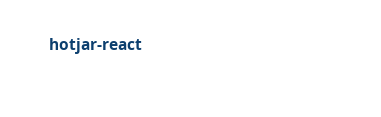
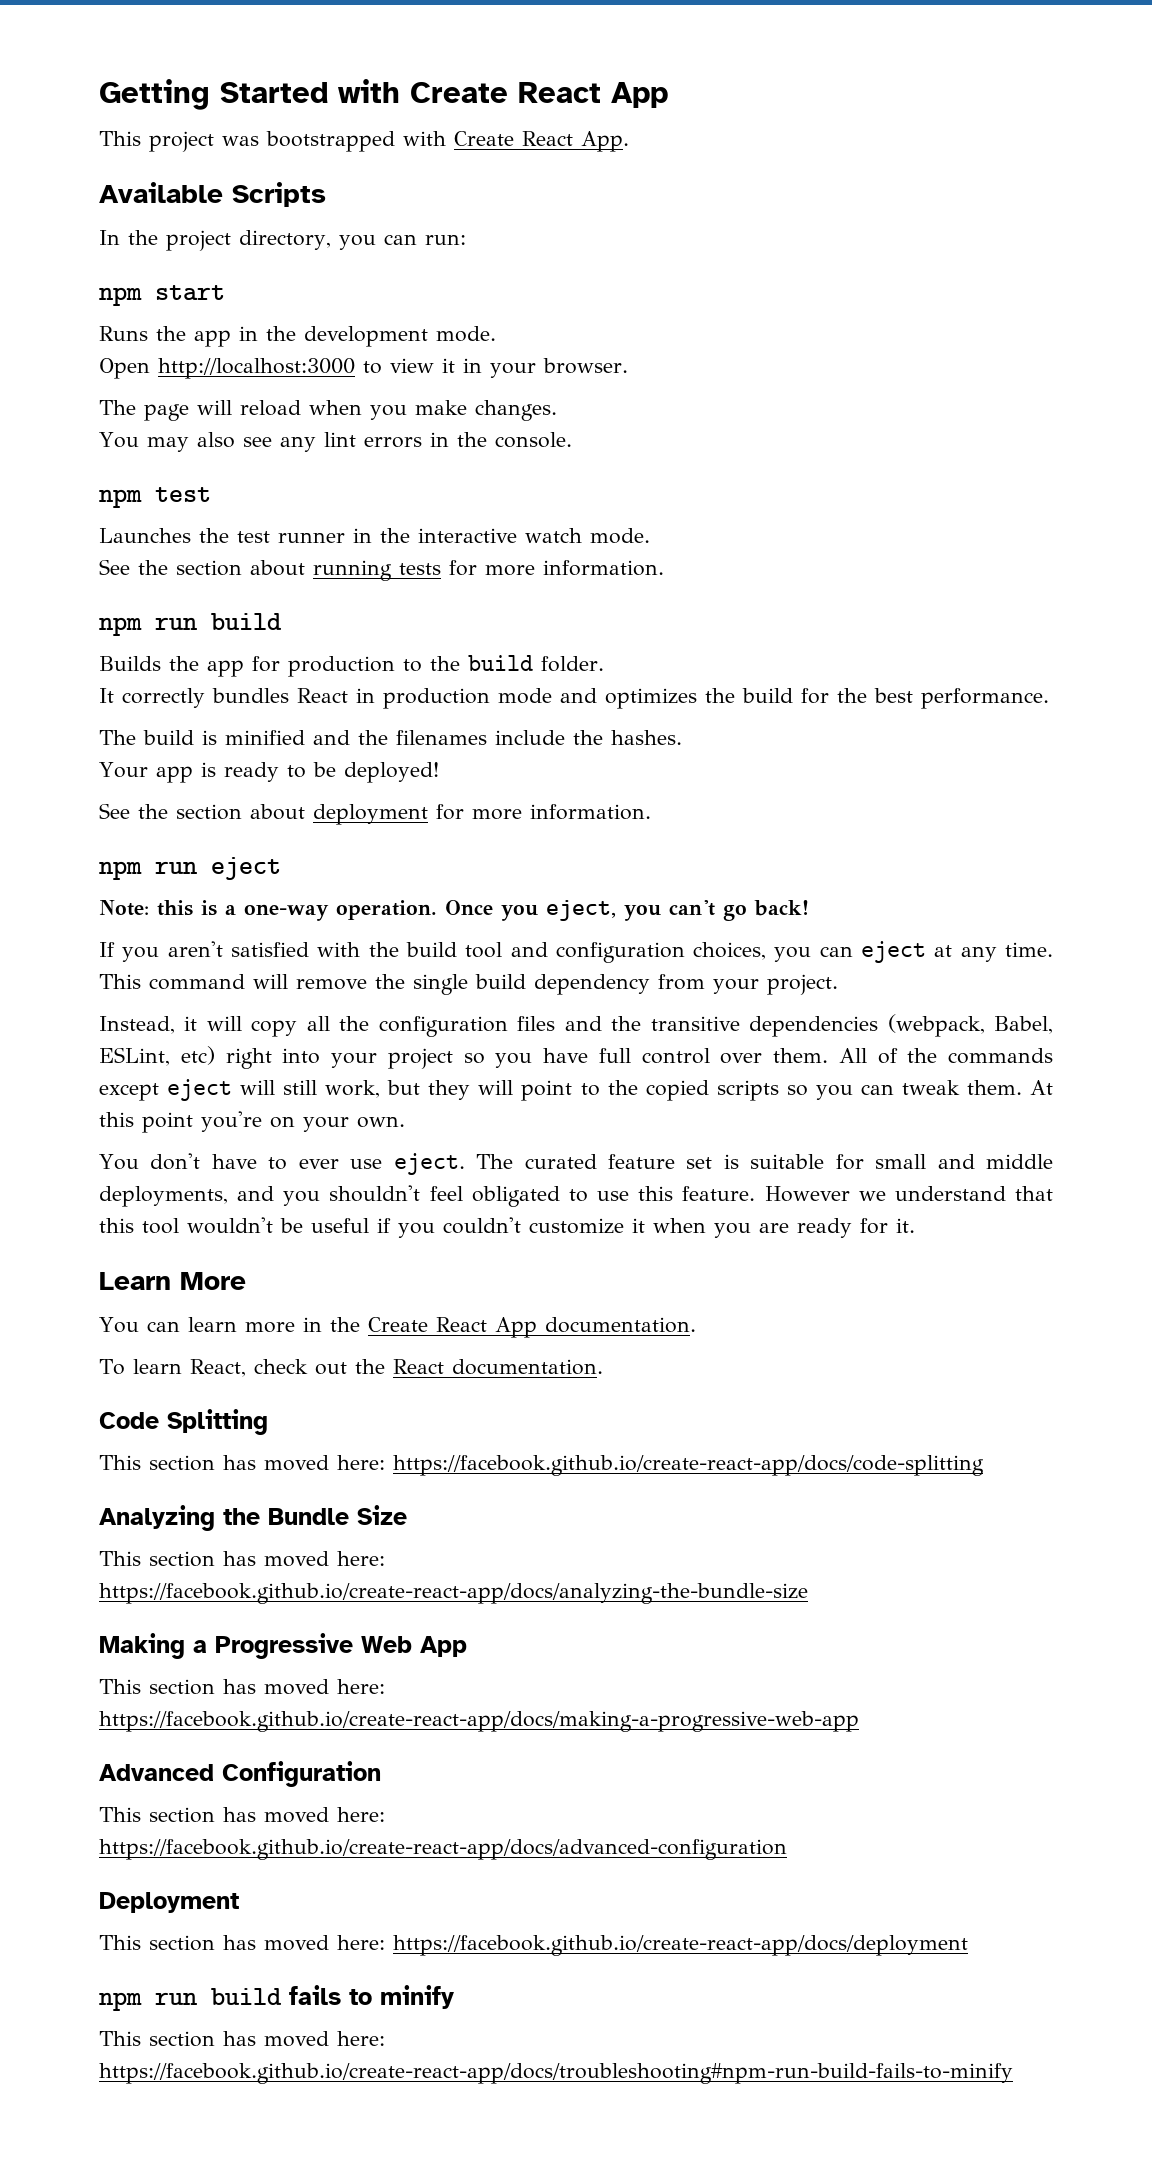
- hotjar-react
+ Getting Started with Create React App
+ This project was bootstrapped with Create React App.
+ Available Scripts
+ In the project directory, you can run:
+ npm start
+ Runs the app in the development mode.
+ Open http://localhost:3000 to view it in your browser.
+ The page will reload when you make changes.
+ You may also see any lint errors in the console.
+ npm test
+ Launches the test runner in the interactive watch mode.
+ See the section about running tests for more information.
+ npm run build
+ Builds the app for production to the build folder.
+ It correctly bundles React in production mode and optimizes the build for the best performance.
+ The build is minified and the filenames include the hashes.
+ Your app is ready to be deployed!
+ See the section about deployment for more information.
+ npm run eject
+ Note: this is a one-way operation. Once you eject, you can't go back!
+ If you aren't satisfied with the build tool and configuration choices, you can eject at any time. This command will remove the single build dependency from your project.
+ Instead, it will copy all the configuration files and the transitive dependencies (webpack, Babel, ESLint, etc) right into your project so you have full control over them. All of the commands except eject will still work, but they will point to the copied scripts so you can tweak them. At this point you're on your own.
+ You don't have to ever use eject. The curated feature set is suitable for small and middle deployments, and you shouldn't feel obligated to use this feature. However we understand that this tool wouldn't be useful if you couldn't customize it when you are ready for it.
+ Learn More
+ You can learn more in the Create React App documentation.
+ To learn React, check out the React documentation.
+ Code Splitting
+ This section has moved here: https://facebook.github.io/create-react-app/docs/code-splitting
+ Analyzing the Bundle Size
+ This section has moved here: https://facebook.github.io/create-react-app/docs/analyzing-the-bundle-size
+ Making a Progressive Web App
+ This section has moved here: https://facebook.github.io/create-react-app/docs/making-a-progressive-web-app
+ Advanced Configuration
+ This section has moved here: https://facebook.github.io/create-react-app/docs/advanced-configuration
+ Deployment
+ This section has moved here: https://facebook.github.io/create-react-app/docs/deployment
+ npm run build fails to minify
+ This section has moved here: https://facebook.github.io/create-react-app/docs/troubleshooting#npm-run-build-fails-to-minify

